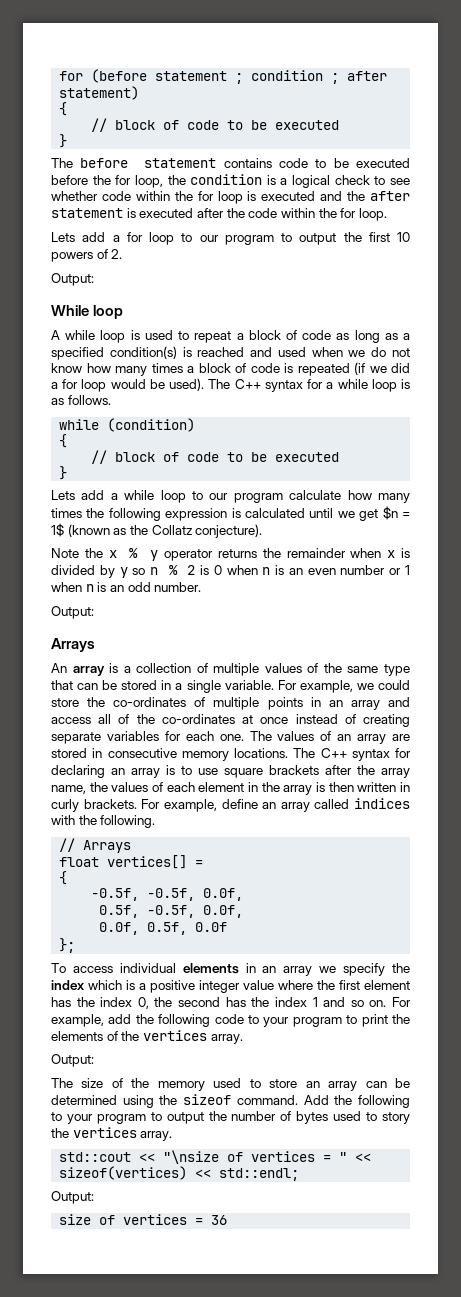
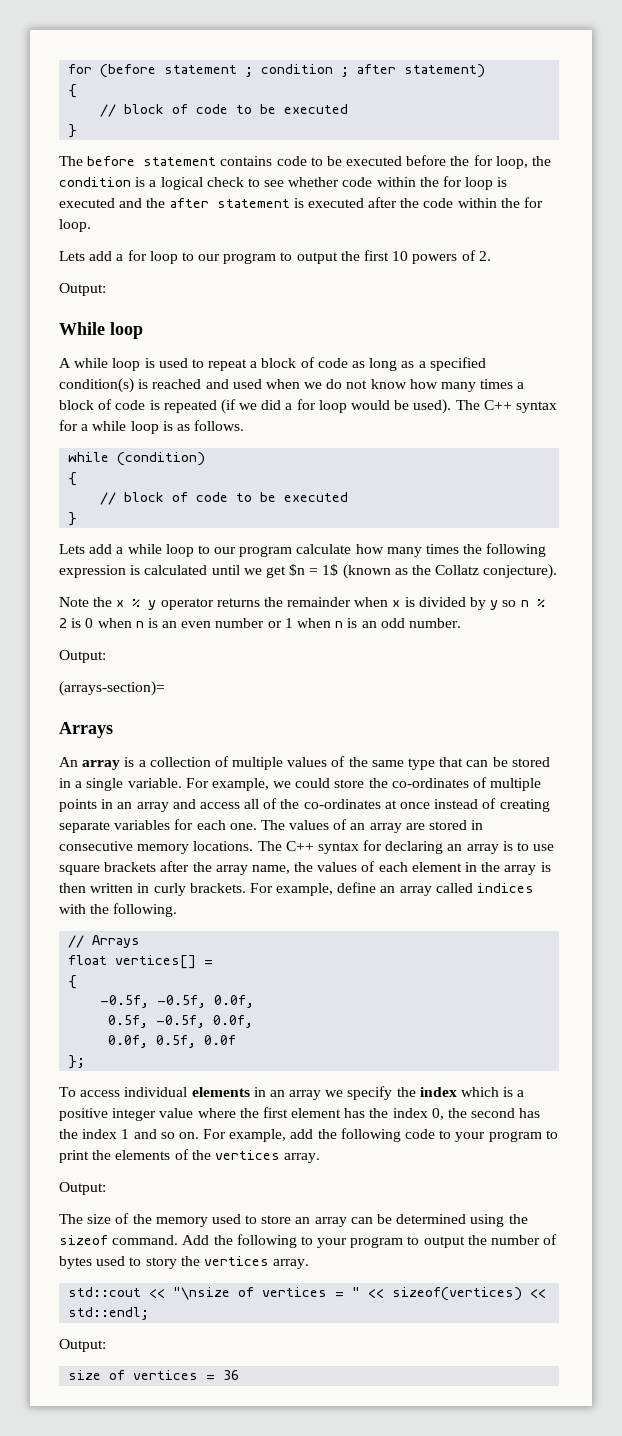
+ (arrays-section)=

